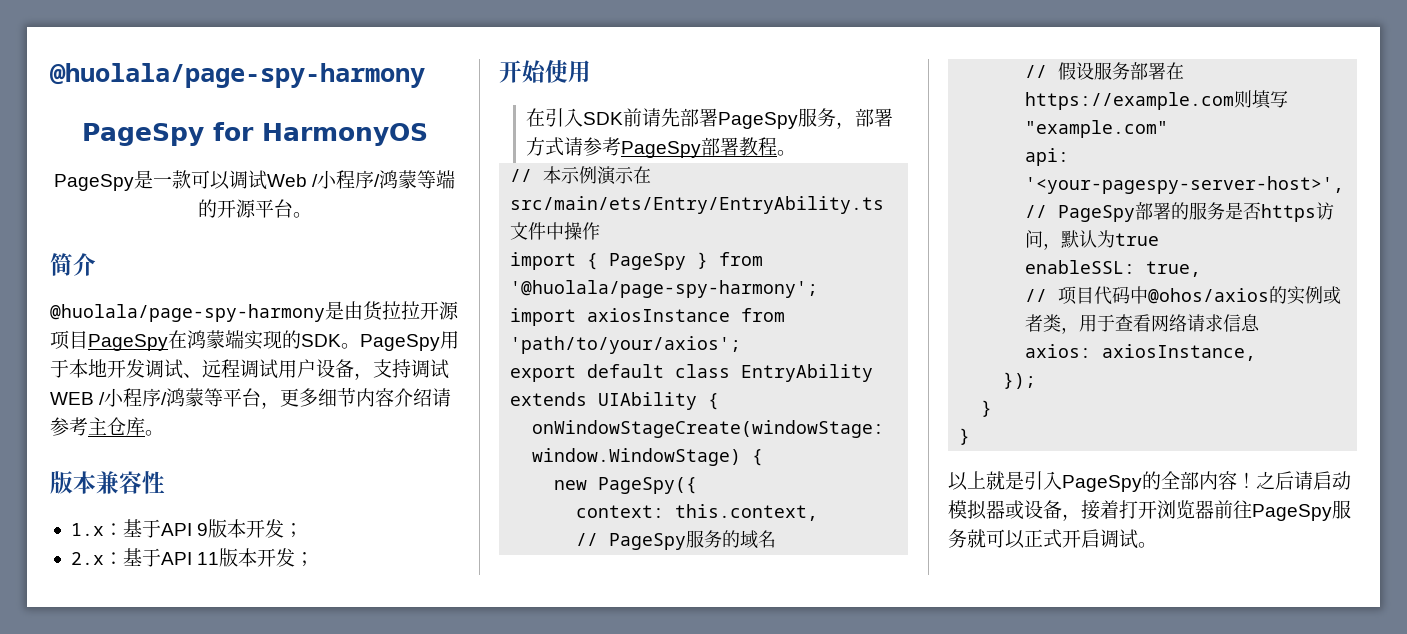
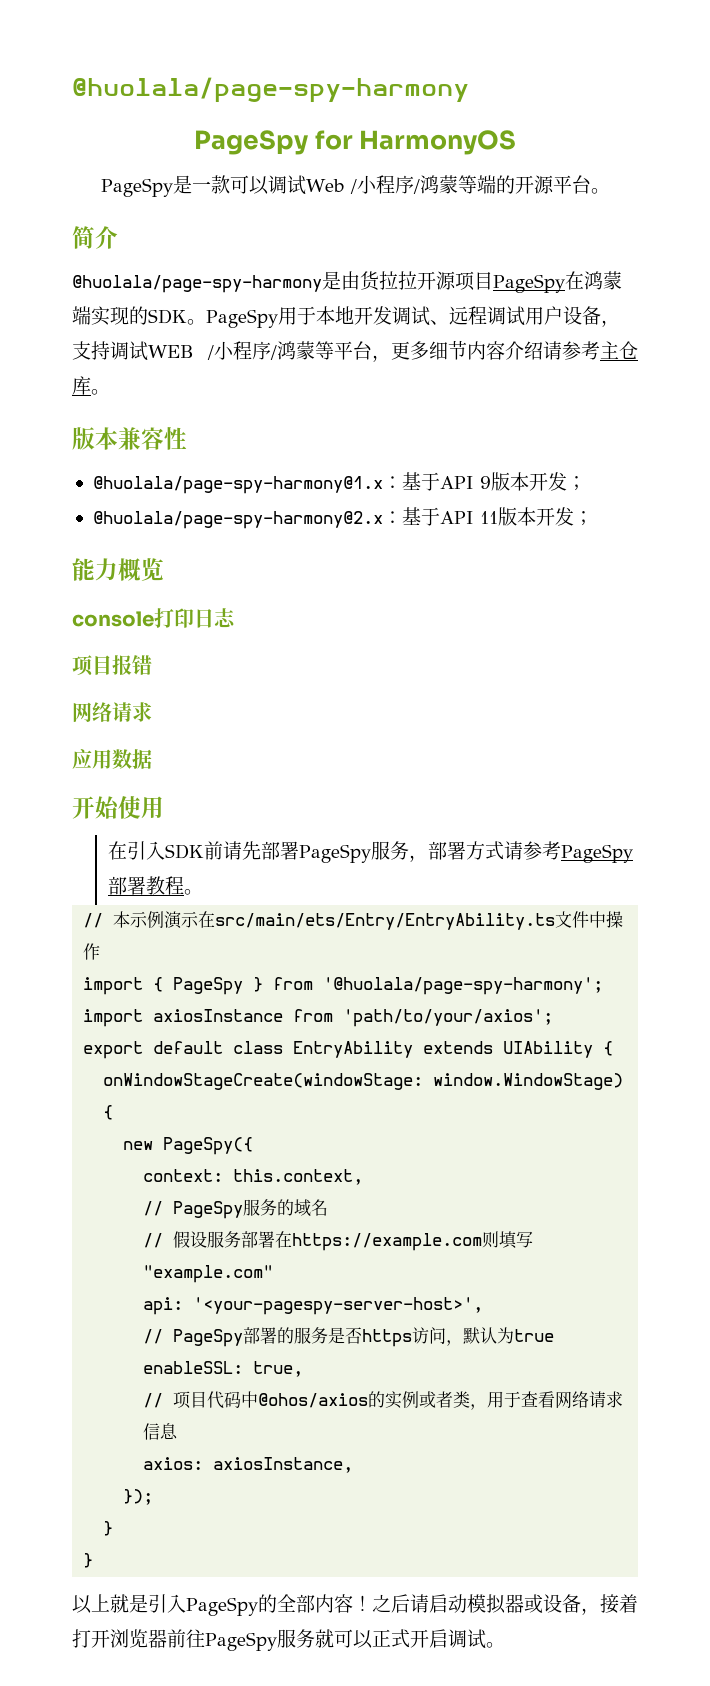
- 1.x：基于API 9版本开发；
+ @huolala/page-spy-harmony@1.x：基于API 9版本开发；
- 2.x：基于API 11版本开发；
+ @huolala/page-spy-harmony@2.x：基于API 11版本开发；
+ 能力概览
+ console打印日志
+ 项目报错
+ 网络请求
+ 应用数据

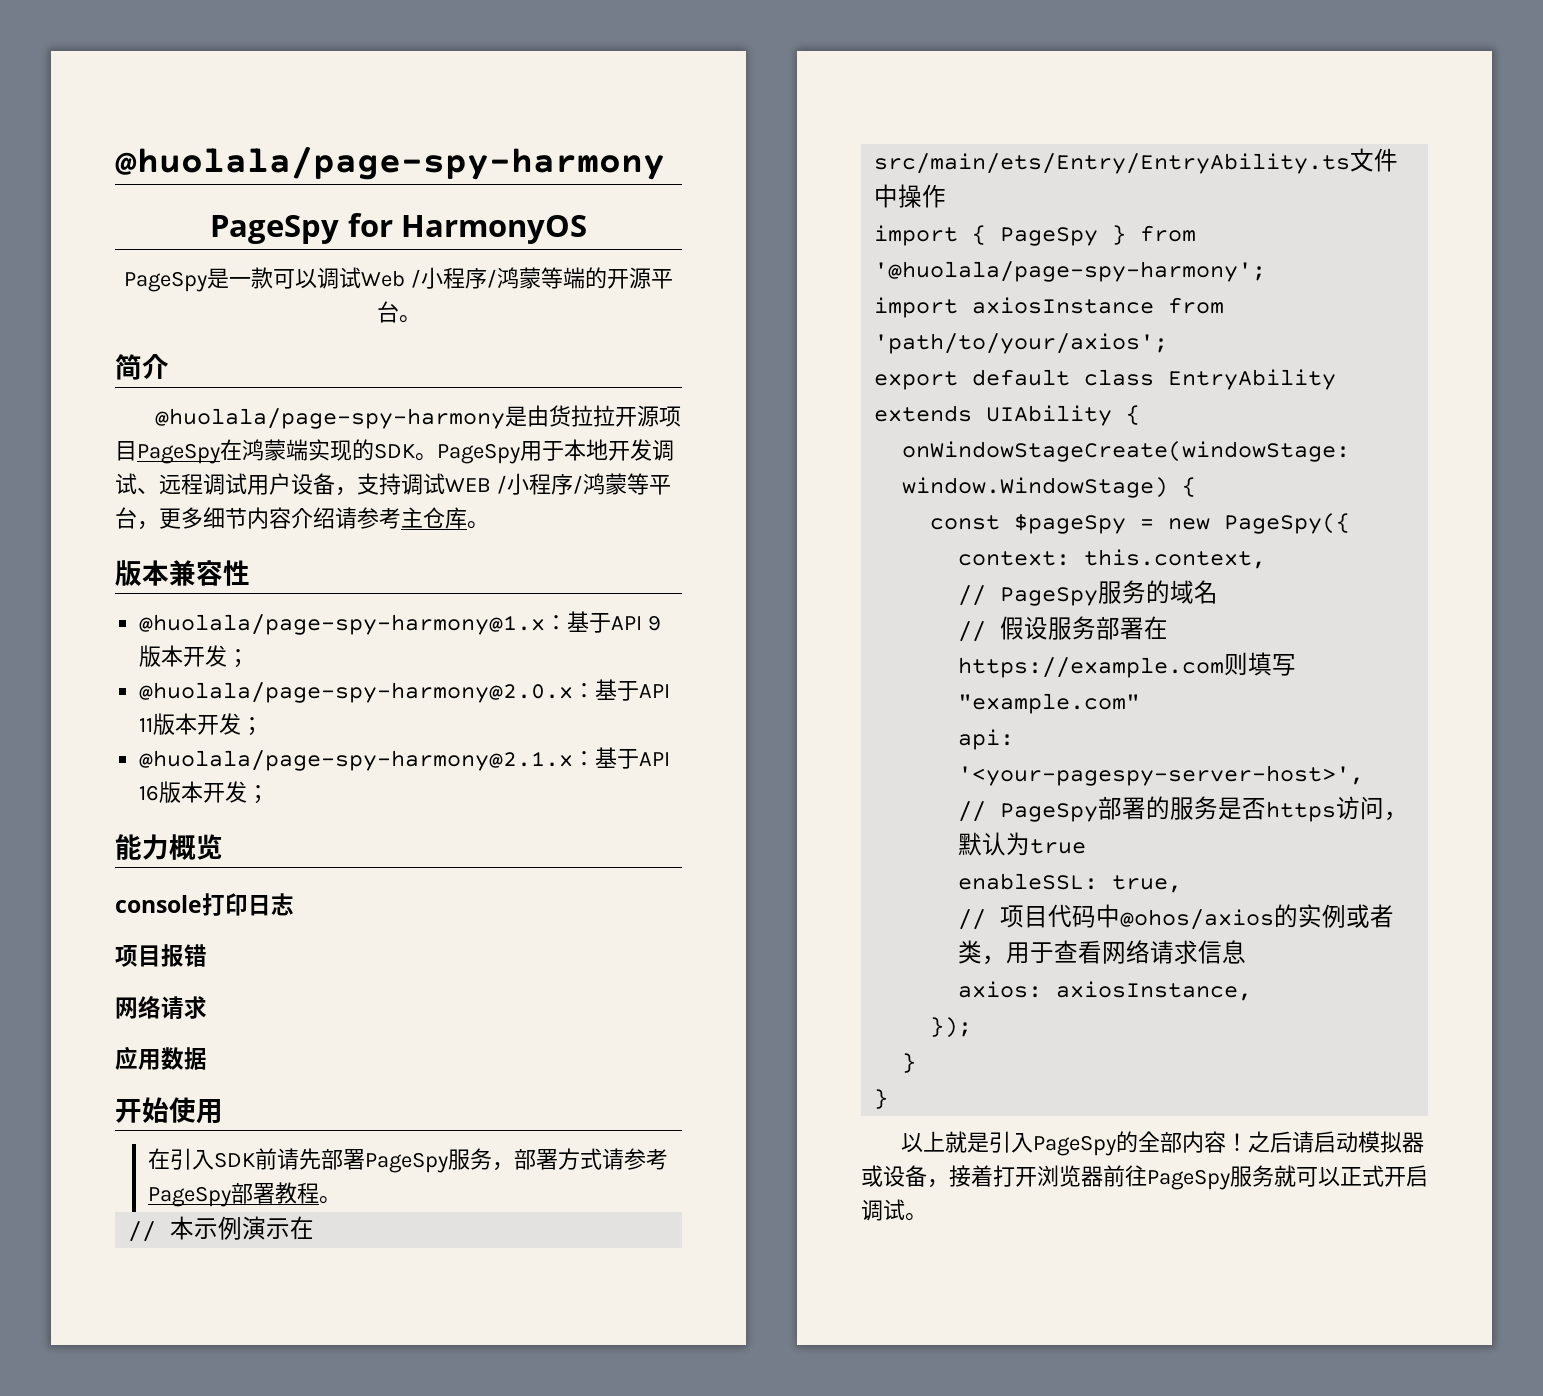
- @huolala/page-spy-harmony@2.x：基于API 11版本开发；
+ @huolala/page-spy-harmony@2.0.x：基于API 11版本开发；
+ @huolala/page-spy-harmony@2.1.x：基于API 16版本开发；
- new PageSpy({
+ const $pageSpy = new PageSpy({

